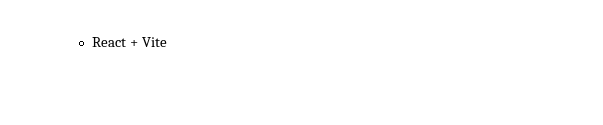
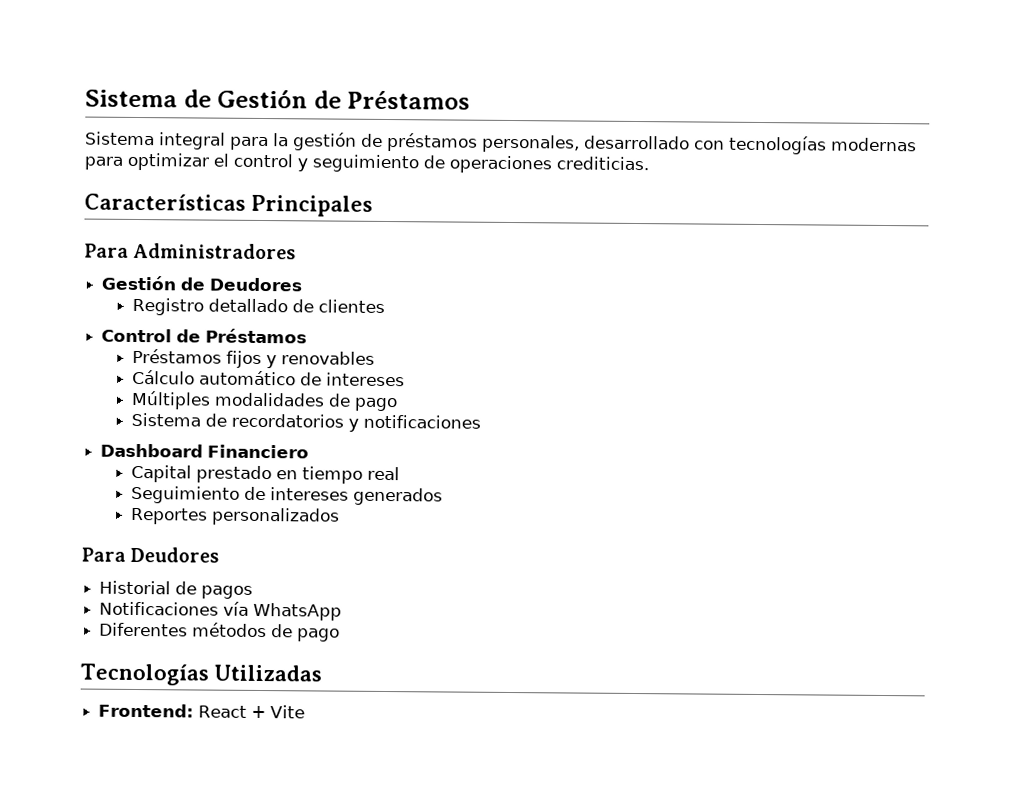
- React + Vite
+ Sistema de Gestión de Préstamos
+ Sistema integral para la gestión de préstamos personales, desarrollado con tecnologías modernas para optimizar el control y seguimiento de operaciones crediticias.
+ Características Principales
+ Para Administradores
+ Gestión de Deudores
+ Registro detallado de clientes
+ Control de Préstamos
+ Préstamos fijos y renovables
+ Cálculo automático de intereses
+ Múltiples modalidades de pago
+ Sistema de recordatorios y notificaciones
+ Dashboard Financiero
+ Capital prestado en tiempo real
+ Seguimiento de intereses generados
+ Reportes personalizados
+ Para Deudores
+ Historial de pagos
+ Notificaciones vía WhatsApp
+ Diferentes métodos de pago
+ Tecnologías Utilizadas
+ Frontend: React + Vite

